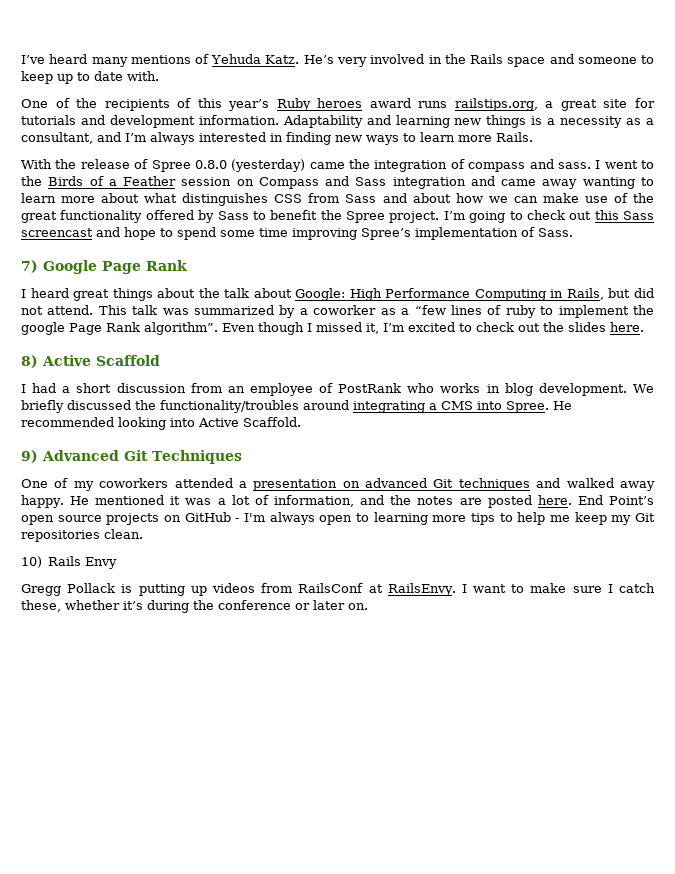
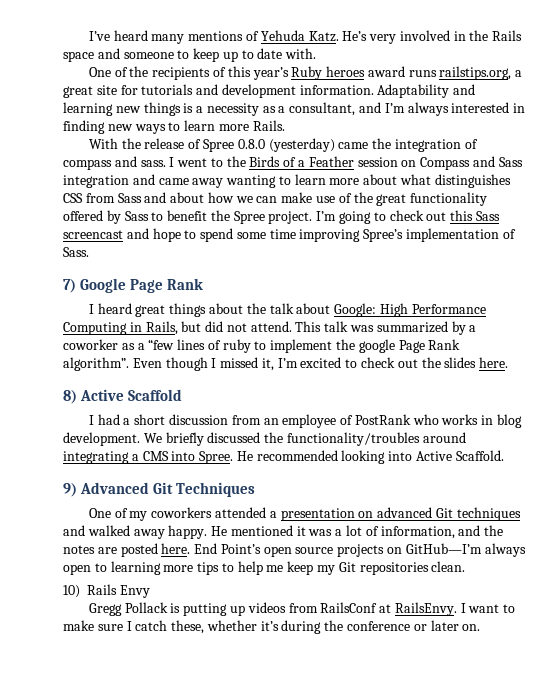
- End Point’s open source projects on GitHub - I'm always open to learning more tips to help me keep my Git repositories clean.
+ End Point’s open source projects on GitHub—I’m always open to learning more tips to help me keep my Git repositories clean.

